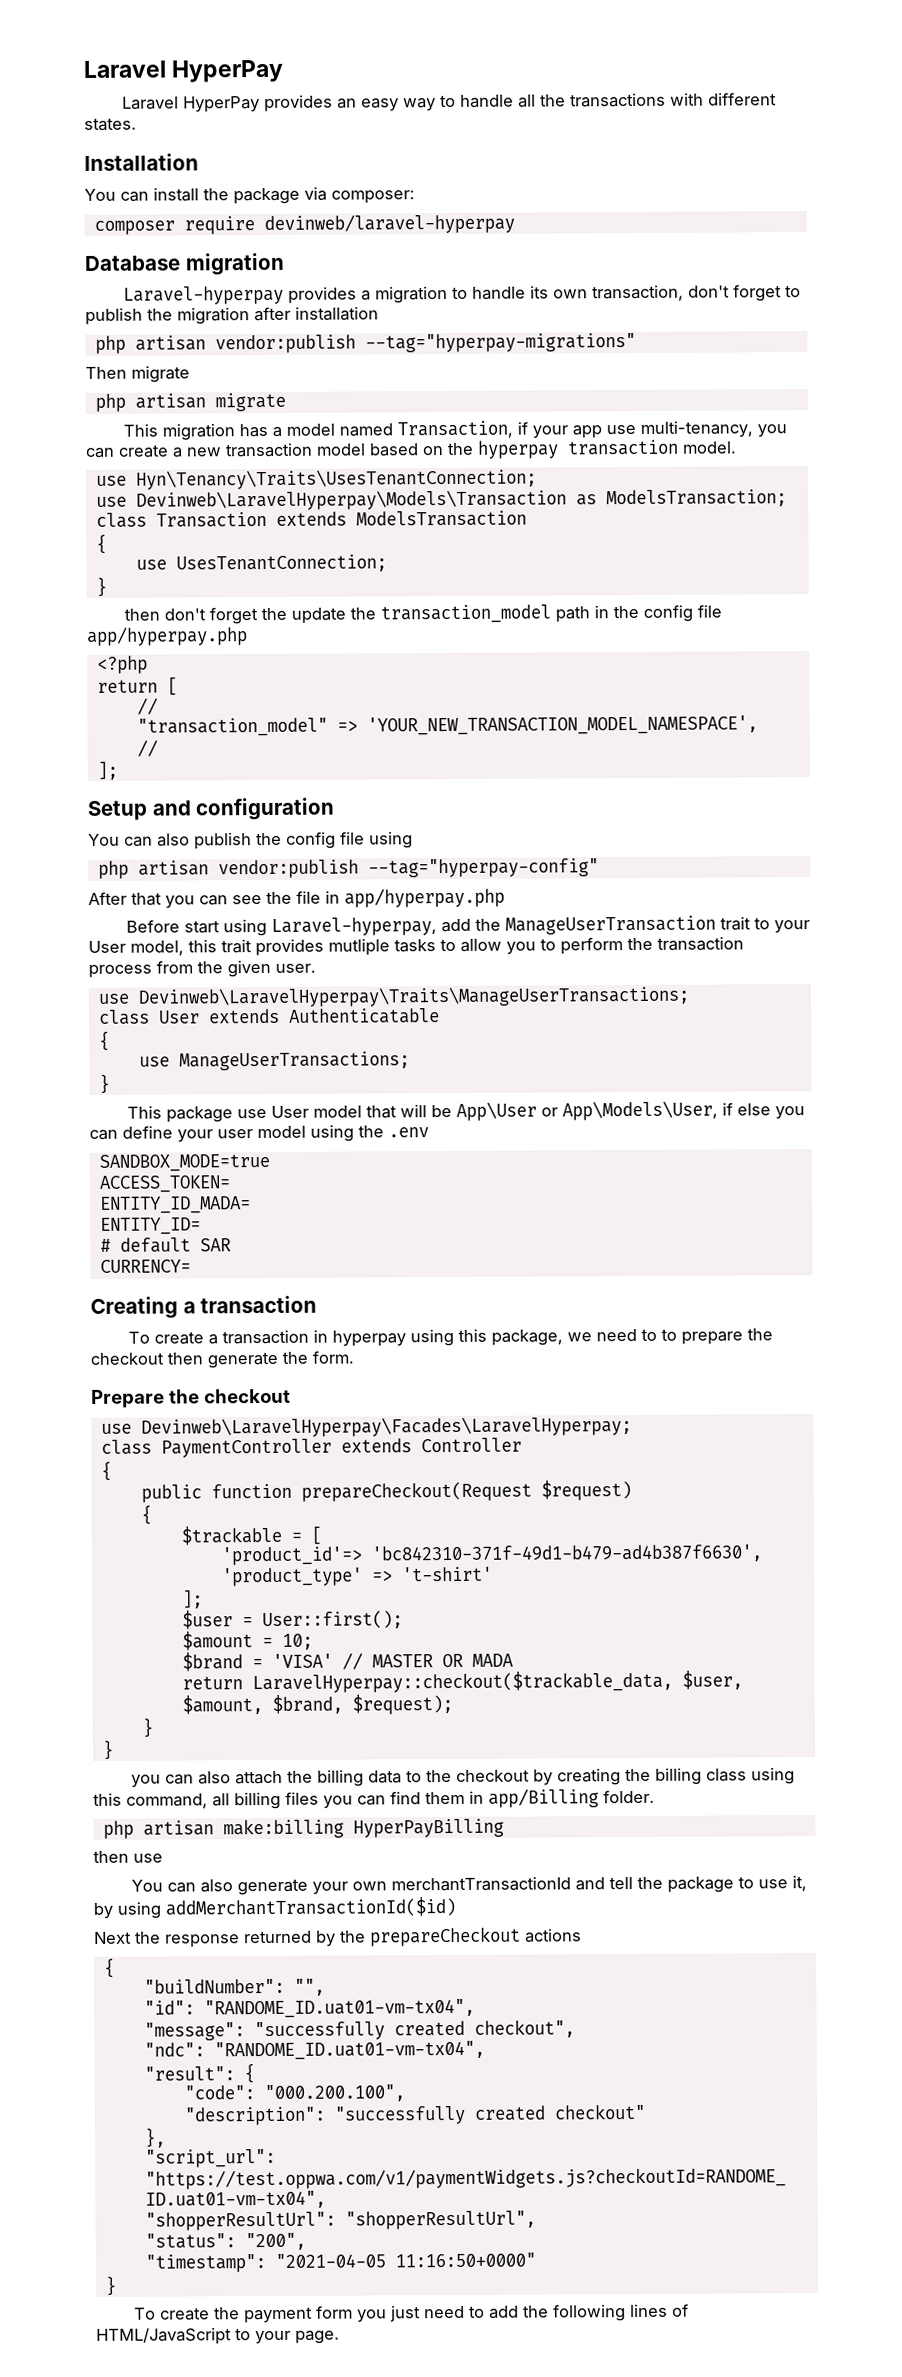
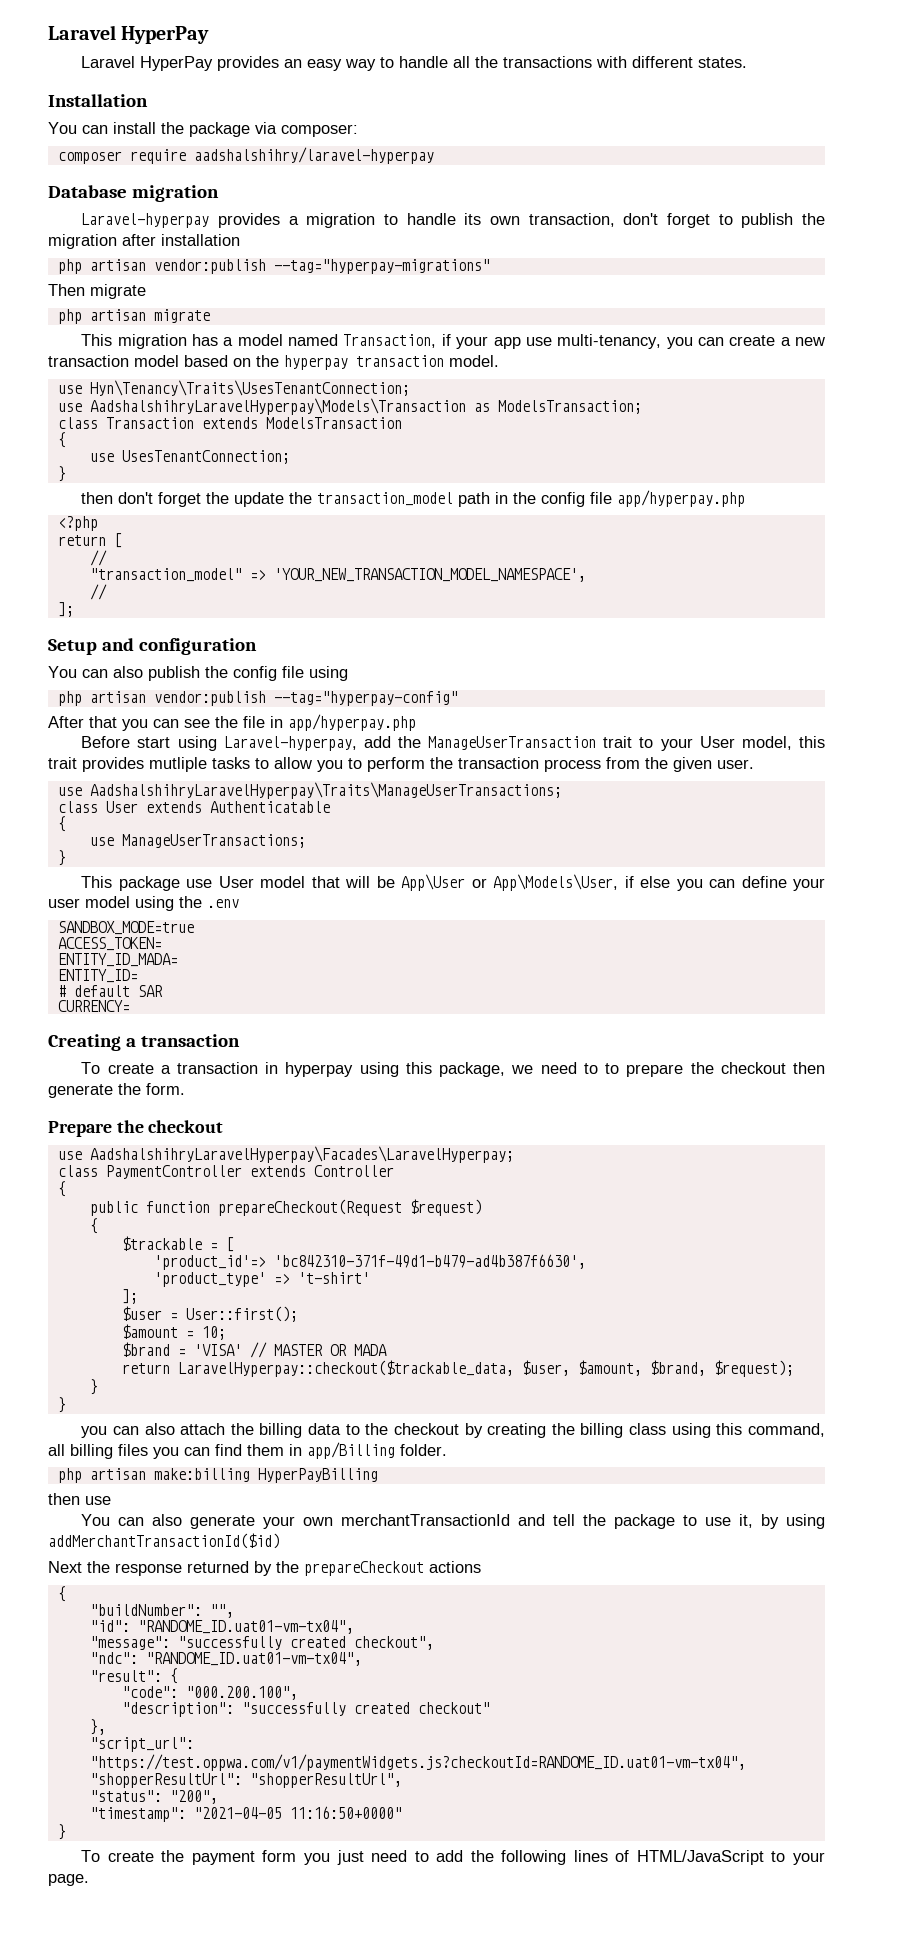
- composer require devinweb/laravel-hyperpay
+ composer require aadshalshihry/laravel-hyperpay
- use Devinweb\LaravelHyperpay\Models\Transaction as ModelsTransaction;
+ use AadshalshihryLaravelHyperpay\Models\Transaction as ModelsTransaction;
- use Devinweb\LaravelHyperpay\Traits\ManageUserTransactions;
+ use AadshalshihryLaravelHyperpay\Traits\ManageUserTransactions;
- use Devinweb\LaravelHyperpay\Facades\LaravelHyperpay;
+ use AadshalshihryLaravelHyperpay\Facades\LaravelHyperpay;

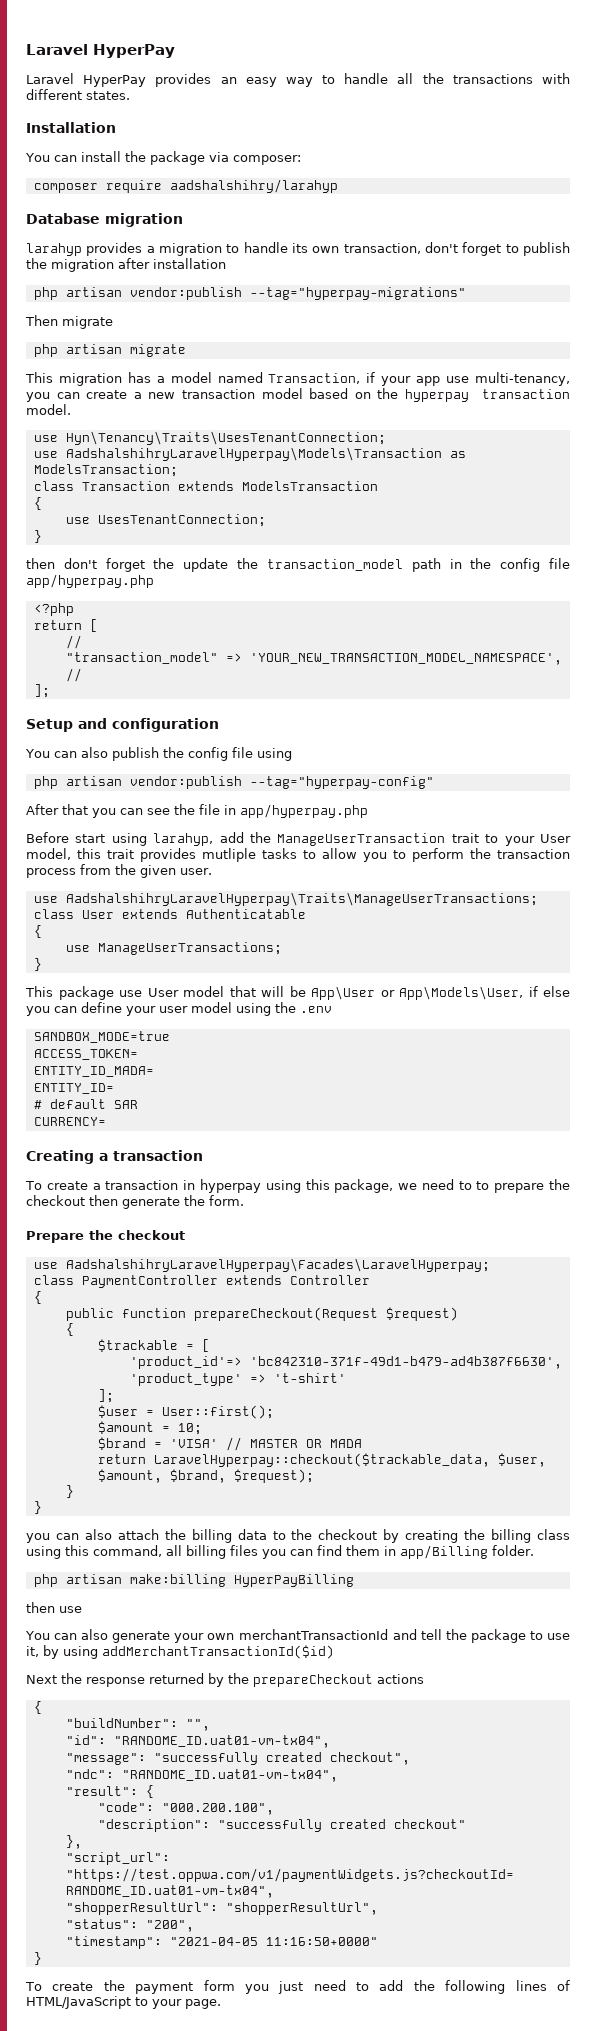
- composer require aadshalshihry/laravel-hyperpay
+ composer require aadshalshihry/larahyp
- Laravel-hyperpay provides a migration to handle its own transaction, don't forget to publish the migration after installation
+ larahyp provides a migration to handle its own transaction, don't forget to publish the migration after installation
- Before start using Laravel-hyperpay, add the ManageUserTransaction trait to your User model, this trait provides mutliple tasks to allow you to perform the transaction process from the given user.
+ Before start using larahyp, add the ManageUserTransaction trait to your User model, this trait provides mutliple tasks to allow you to perform the transaction process from the given user.

